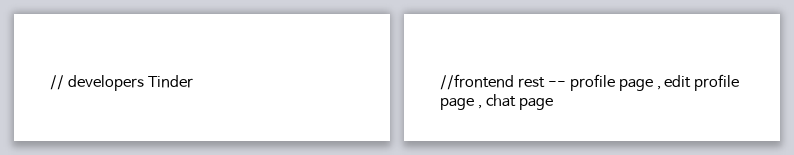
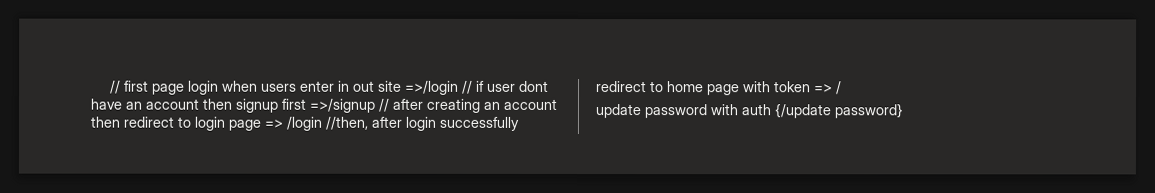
- // developers Tinder
- //frontend rest -- profile page , edit profile page , chat page
+ // first page login when users enter in out site =>/login // if user dont have an account then signup first =>/signup // after creating an account then redirect to login page => /login //then, after login successfully redirect to home page with token => /
+ update password with auth {/update password}

